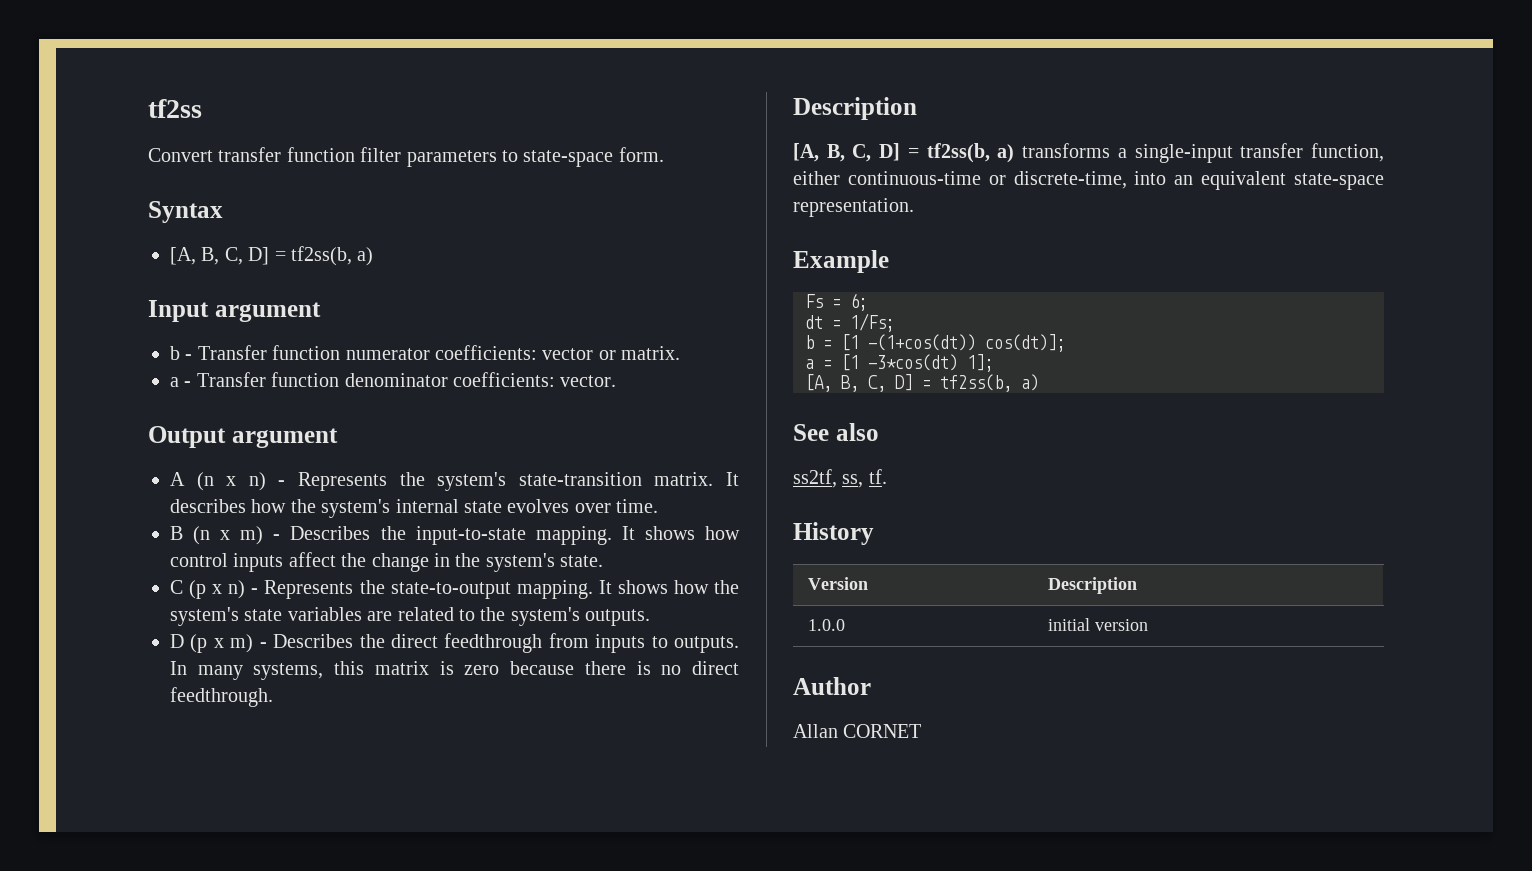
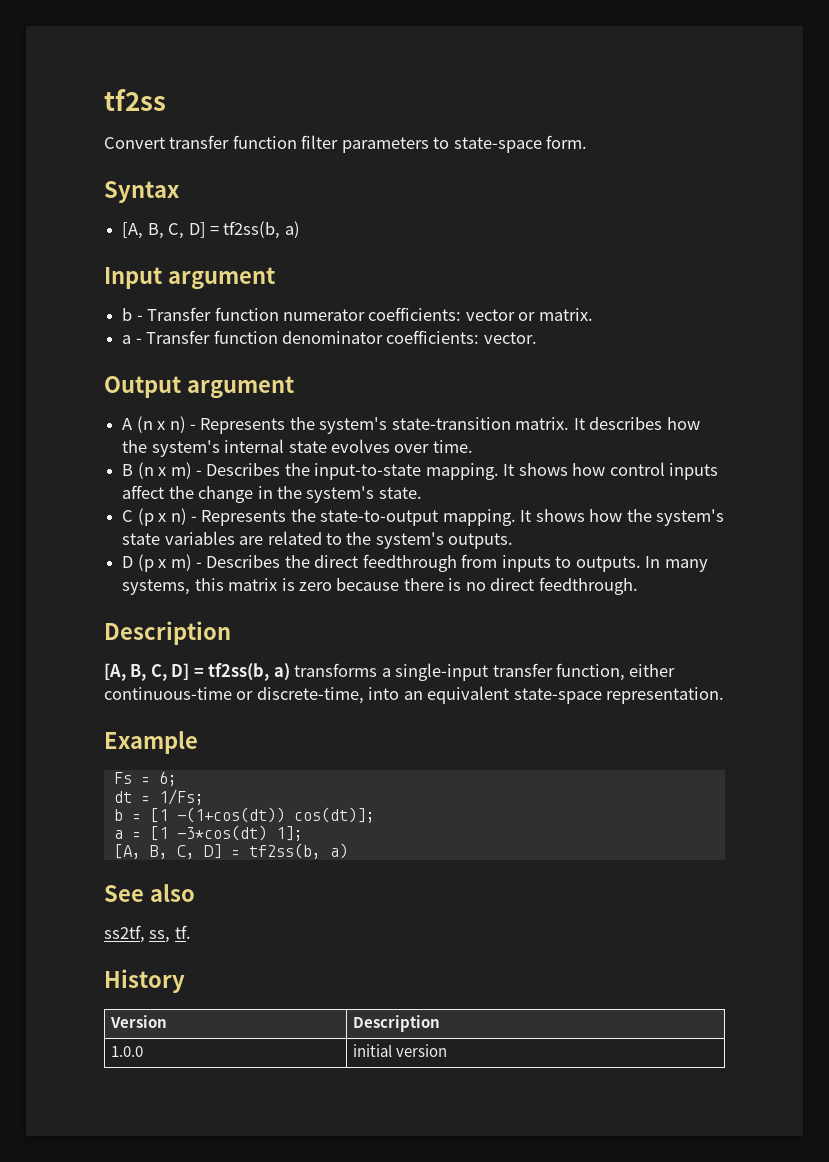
- Author
- Allan CORNET

